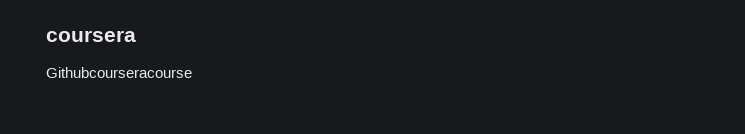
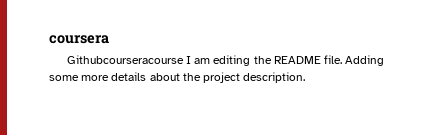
- Githubcourseracourse
+ Githubcourseracourse I am editing the README file. Adding some more details about the project description.

